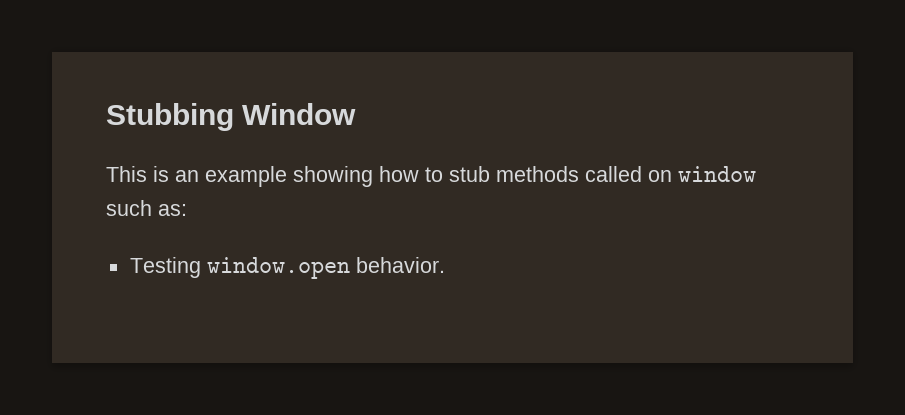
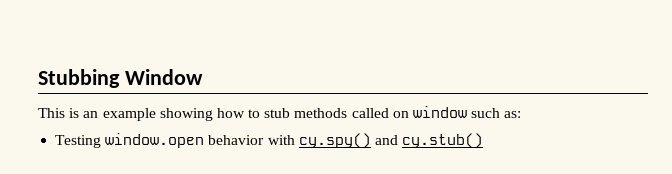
- Testing window.open behavior.
+ Testing window.open behavior with cy.spy() and cy.stub()

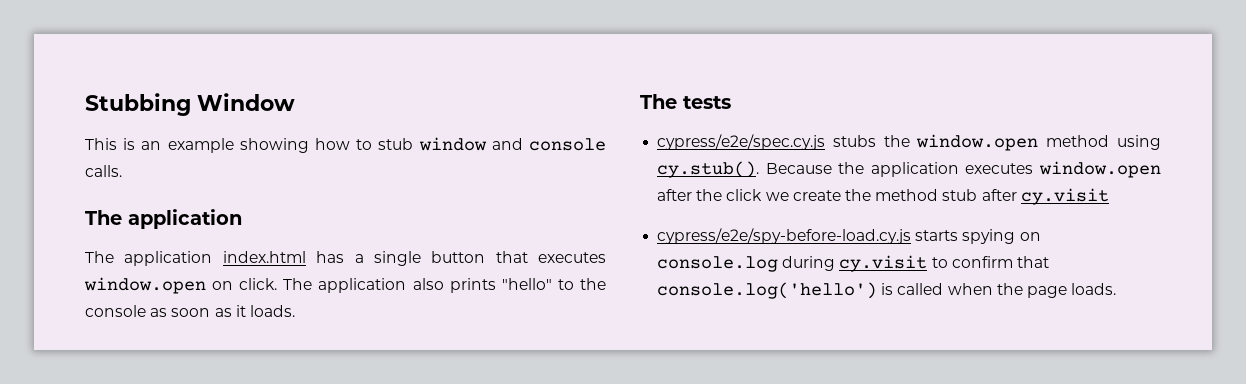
- This is an example showing how to stub methods called on window such as:
- Testing window.open behavior with cy.spy() and cy.stub()
+ This is an example showing how to stub window and console calls.
+ The application
+ The application index.html has a single button that executes window.open on click. The application also prints "hello" to the console as soon as it loads.
+ The tests
+ cypress/e2e/spec.cy.js stubs the window.open method using cy.stub(). Because the application executes window.open after the click we create the method stub after cy.visit
+ cypress/e2e/spy-before-load.cy.js starts spying on console.log during cy.visit to confirm that console.log('hello') is called when the page loads.

